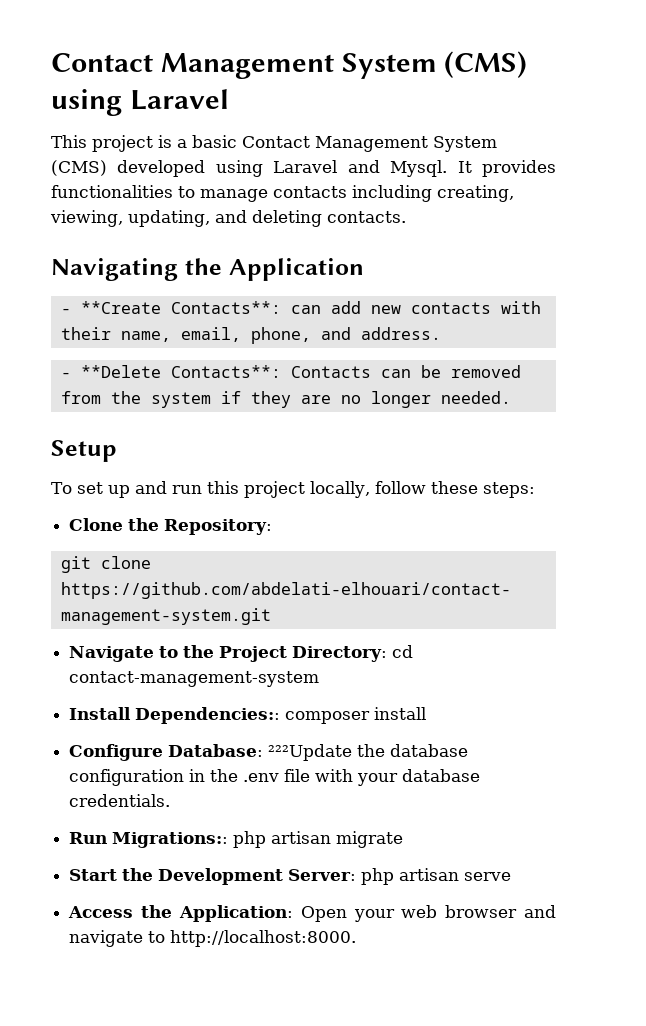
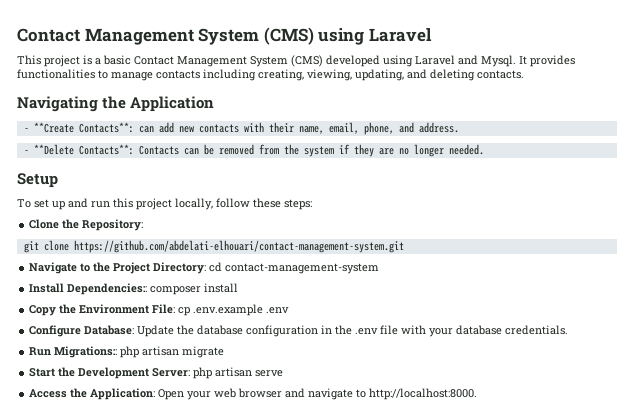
+ Copy the Environment File: cp .env.example .env
- Configure Database: ²²²Update the database configuration in the .env file with your database credentials.
+ Configure Database: Update the database configuration in the .env file with your database credentials.

